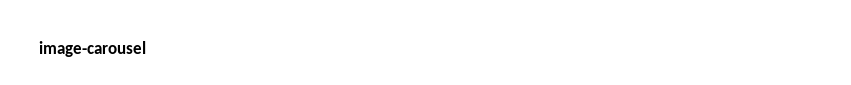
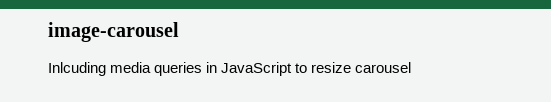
+ Inlcuding media queries in JavaScript to resize carousel

